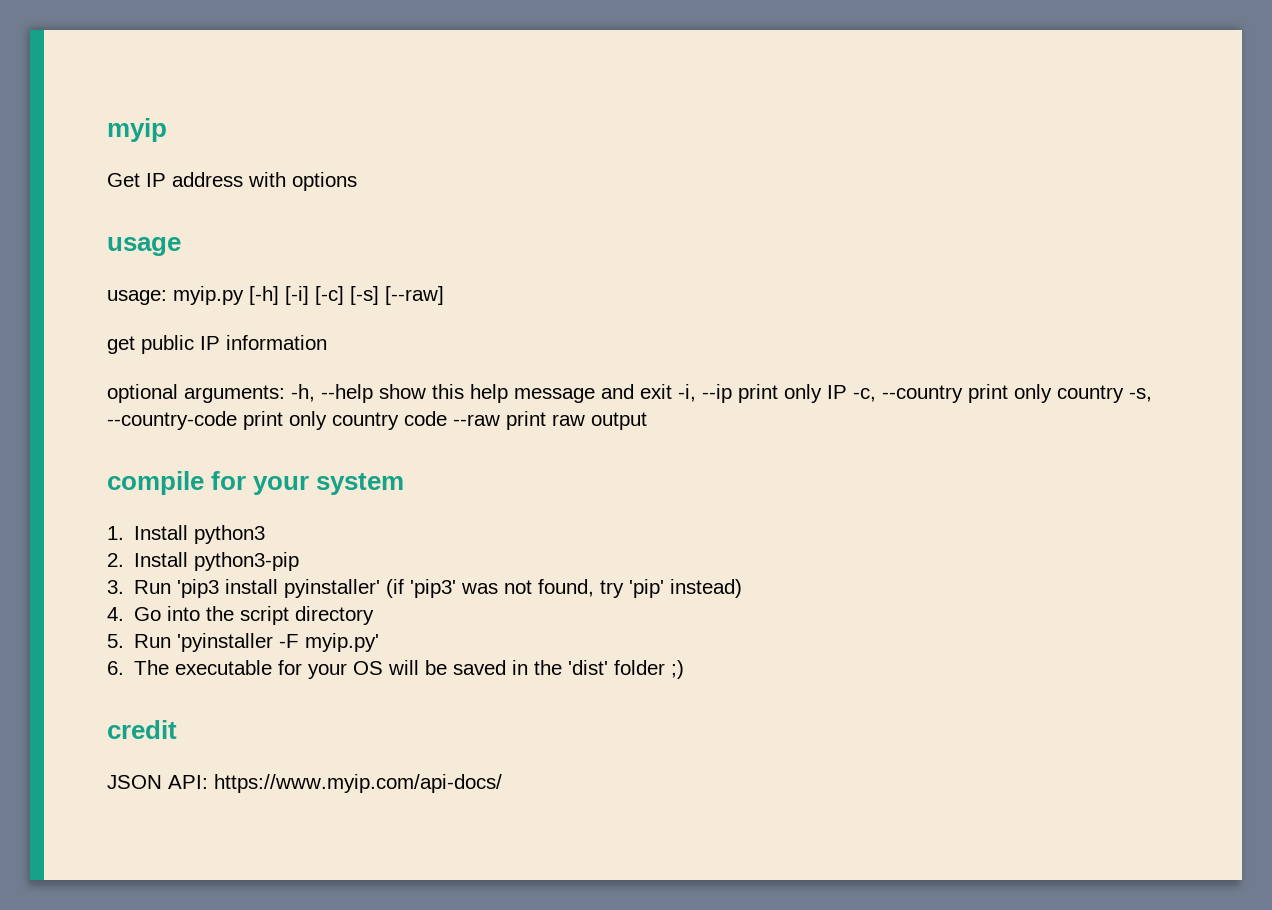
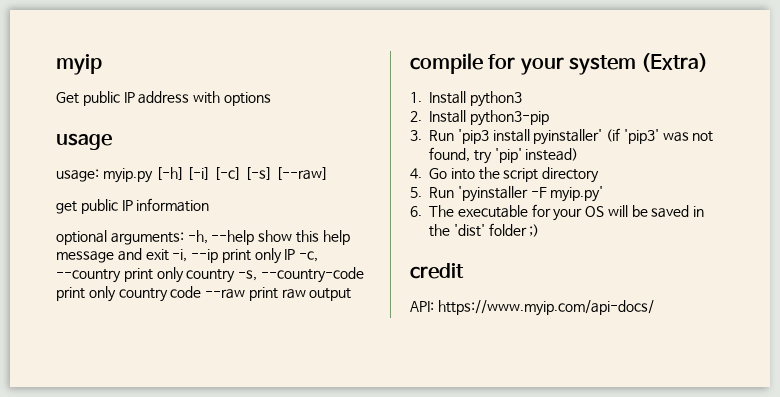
- Get IP address with options
+ Get public IP address with options
- compile for your system
+ compile for your system (Extra)
- JSON API: https://www.myip.com/api-docs/
+ API: https://www.myip.com/api-docs/

